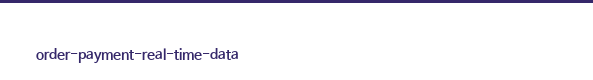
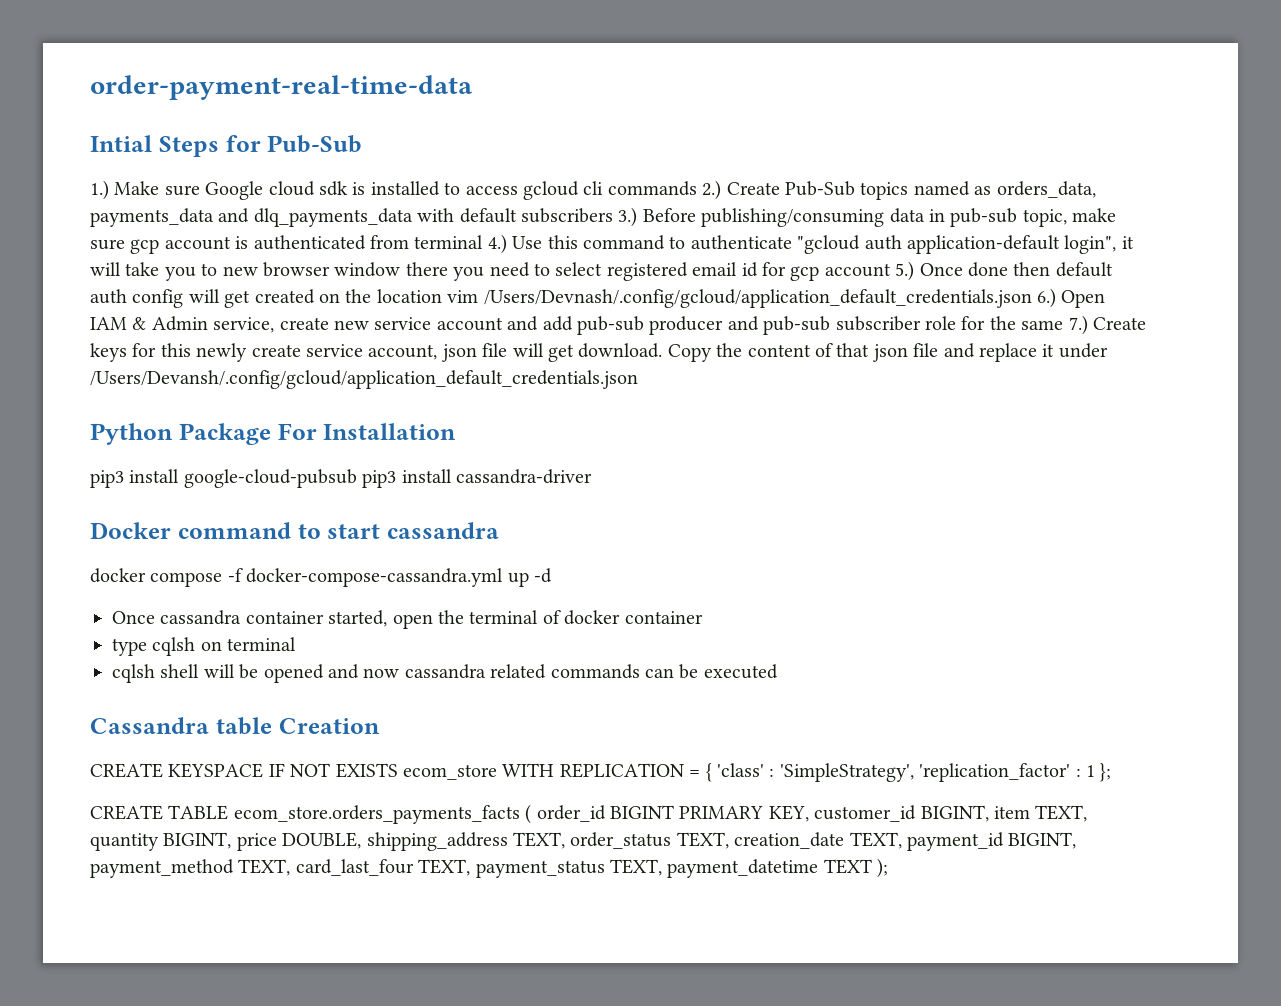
+ Intial Steps for Pub-Sub
+ 1.) Make sure Google cloud sdk is installed to access gcloud cli commands 2.) Create Pub-Sub topics named as orders_data, payments_data and dlq_payments_data with default subscribers 3.) Before publishing/consuming data in pub-sub topic, make sure gcp account is authenticated from terminal 4.) Use this command to authenticate "gcloud auth application-default login", it will take you to new browser window there you need to select registered email id for gcp account 5.) Once done then default auth config will get created on the location vim /Users/Devnash/.config/gcloud/application_default_credentials.json 6.) Open IAM & Admin service, create new service account and add pub-sub producer and pub-sub subscriber role for the same 7.) Create keys for this newly create service account, json file will get download. Copy the content of that json file and replace it under /Users/Devansh/.config/gcloud/application_default_credentials.json
+ Python Package For Installation
+ pip3 install google-cloud-pubsub pip3 install cassandra-driver
+ Docker command to start cassandra
+ docker compose -f docker-compose-cassandra.yml up -d
+ Once cassandra container started, open the terminal of docker container
+ type cqlsh on terminal
+ cqlsh shell will be opened and now cassandra related commands can be executed
+ Cassandra table Creation
+ CREATE KEYSPACE IF NOT EXISTS ecom_store WITH REPLICATION = { 'class' : 'SimpleStrategy', 'replication_factor' : 1 };
+ CREATE TABLE ecom_store.orders_payments_facts ( order_id BIGINT PRIMARY KEY, customer_id BIGINT, item TEXT, quantity BIGINT, price DOUBLE, shipping_address TEXT, order_status TEXT, creation_date TEXT, payment_id BIGINT, payment_method TEXT, card_last_four TEXT, payment_status TEXT, payment_datetime TEXT );

